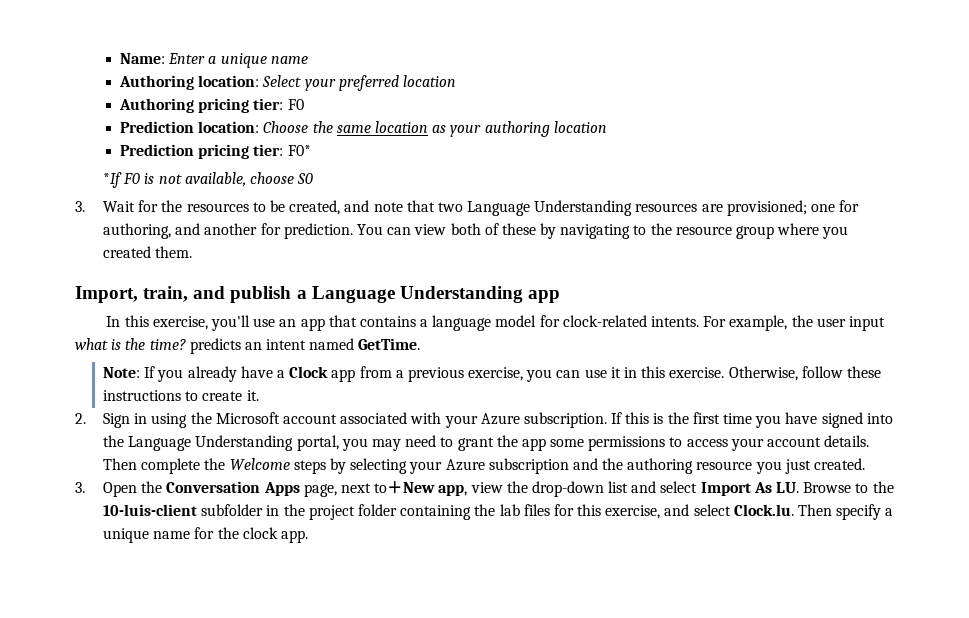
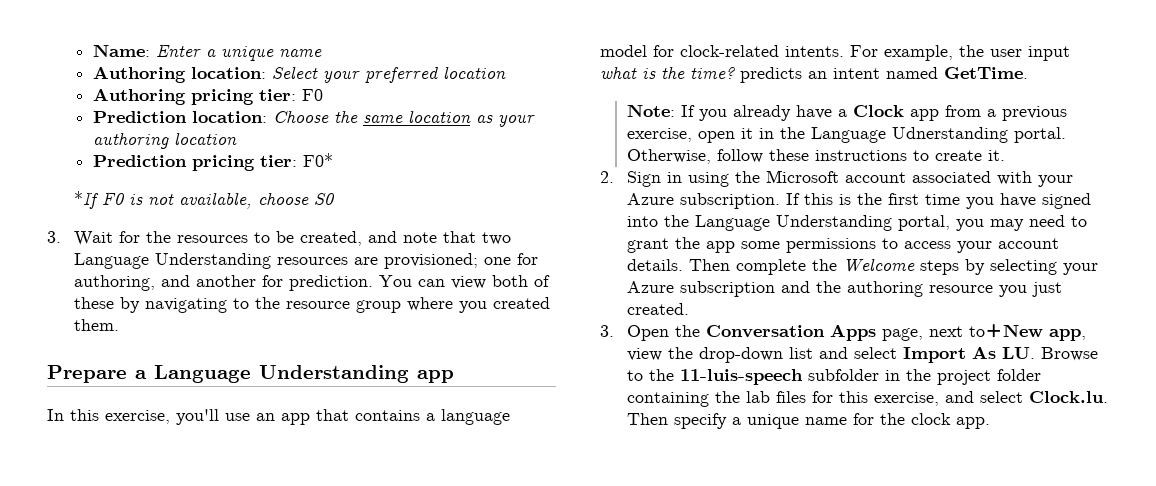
- Import, train, and publish a Language Understanding app
+ Prepare a Language Understanding app
- Note: If you already have a Clock app from a previous exercise, you can use it in this exercise.
+ Note: If you already have a Clock app from a previous exercise, open it in the Language Udnerstanding portal.
- 3. Open the Conversation Apps page, next to＋New app, view the drop-down list and select Import As LU. Browse to the 10-luis-client subfolder in the project folder containing the lab files for this exercise, and select Clock.lu. Then specify a unique name for the clock app.
+ 3. Open the Conversation Apps page, next to＋New app, view the drop-down list and select Import As LU. Browse to the 11-luis-speech subfolder in the project folder containing the lab files for this exercise, and select Clock.lu. Then specify a unique name for the clock app.

